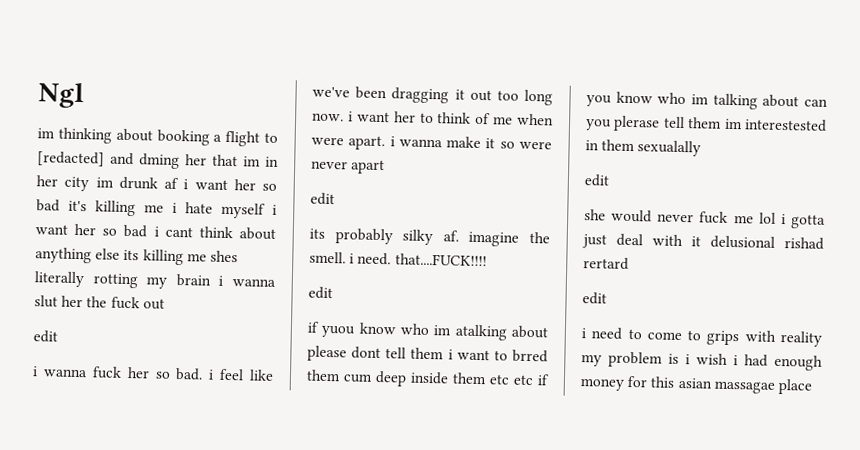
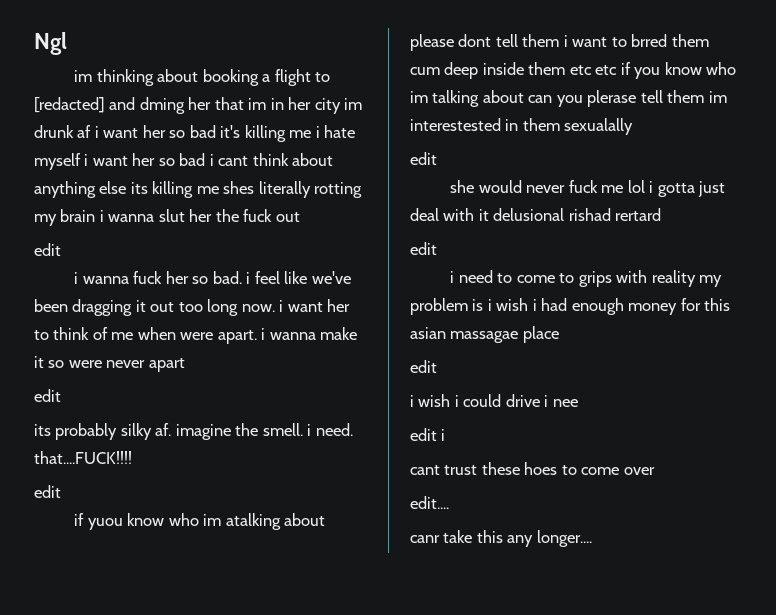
  i need to come to grips with reality my problem is i wish i had enough money for this asian massagae place
+ edit
+ i wish i could drive i nee
+ edit i
+ cant trust these hoes to come over
+ edit....
+ canr take this any longer....

